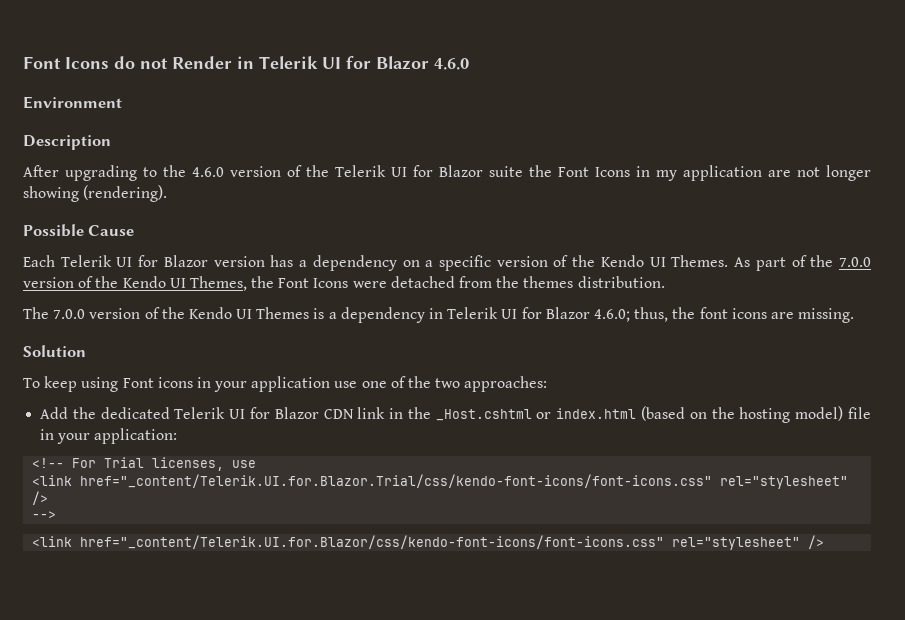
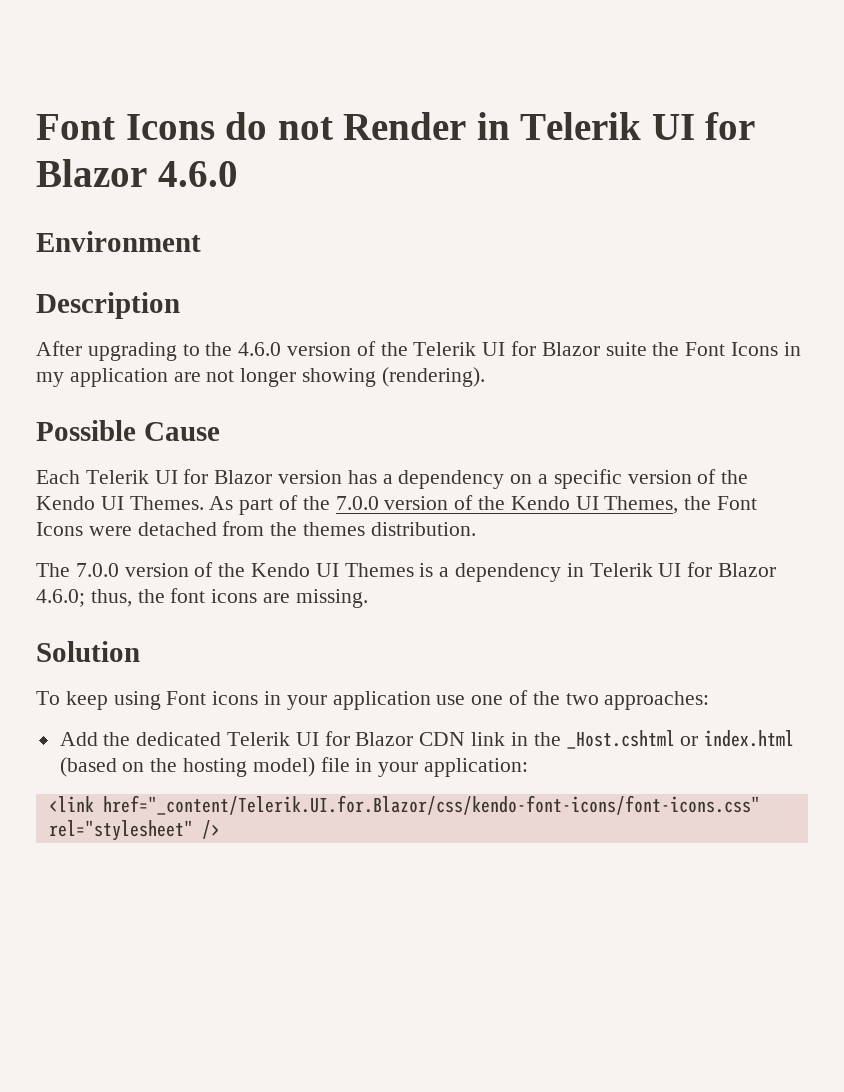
- <!-- For Trial licenses, use
- <link href="_content/Telerik.UI.for.Blazor.Trial/css/kendo-font-icons/font-icons.css" rel="stylesheet" />
- -->

